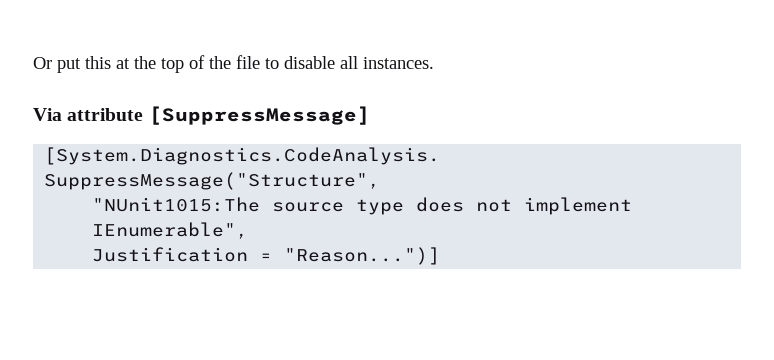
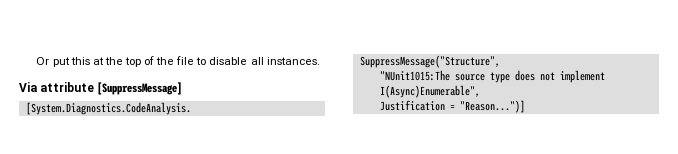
- "NUnit1015:The source type does not implement IEnumerable",
+ "NUnit1015:The source type does not implement I(Async)Enumerable",

